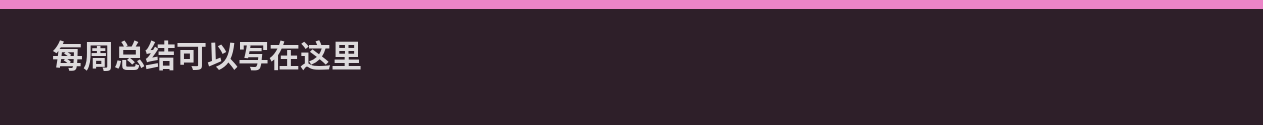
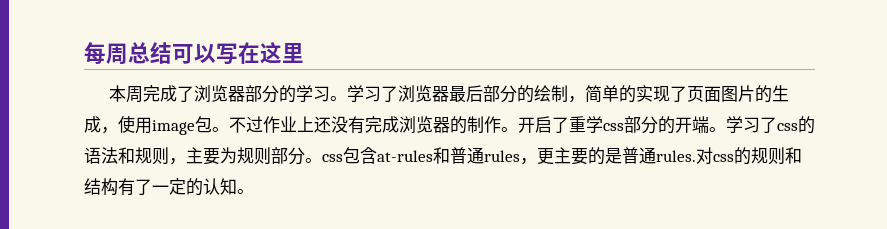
+ 本周完成了浏览器部分的学习。学习了浏览器最后部分的绘制，简单的实现了页面图片的生成，使用image包。不过作业上还没有完成浏览器的制作。开启了重学css部分的开端。学习了css的语法和规则，主要为规则部分。css包含at-rules和普通rules，更主要的是普通rules.对css的规则和结构有了一定的认知。

